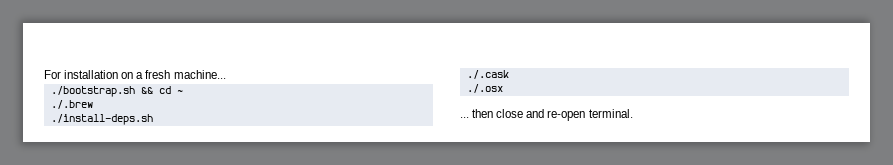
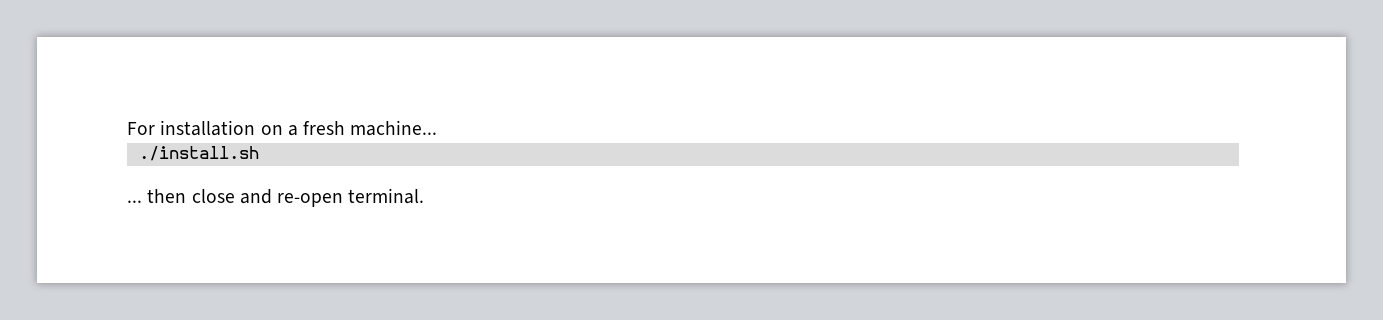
- ./bootstrap.sh && cd ~
- ./.brew
- ./install-deps.sh
- ./.cask
- ./.osx
+ ./install.sh

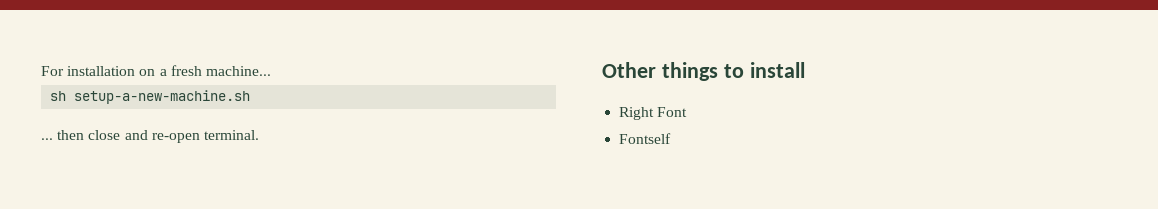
- ./install.sh
+ sh setup-a-new-machine.sh
+ Other things to install
+ Right Font
+ Fontself

